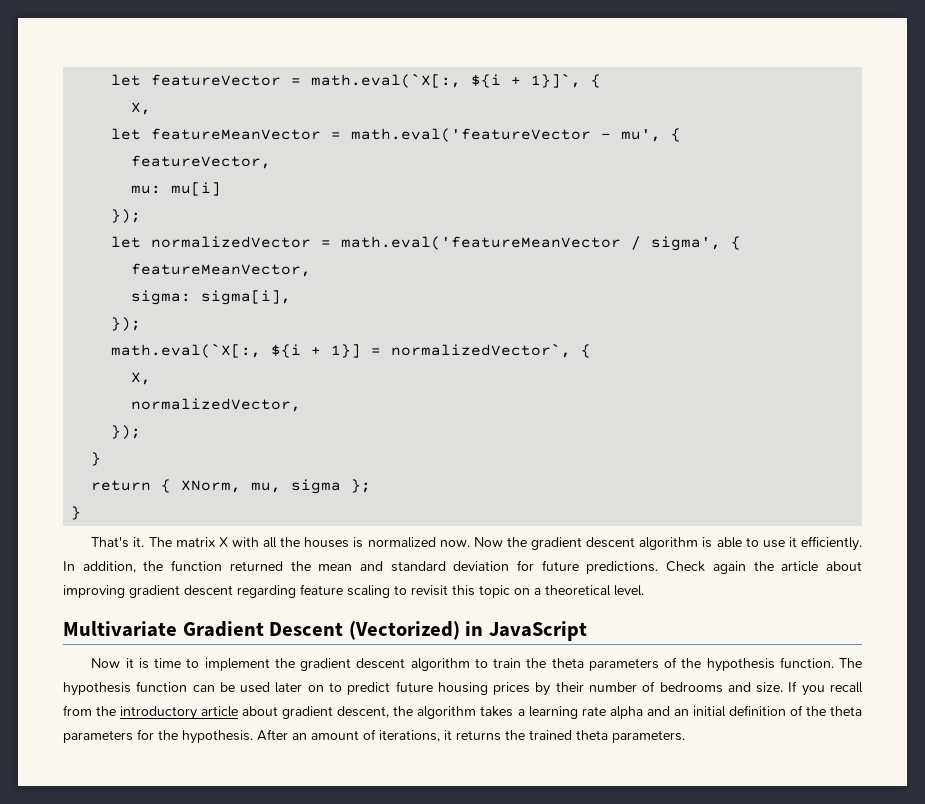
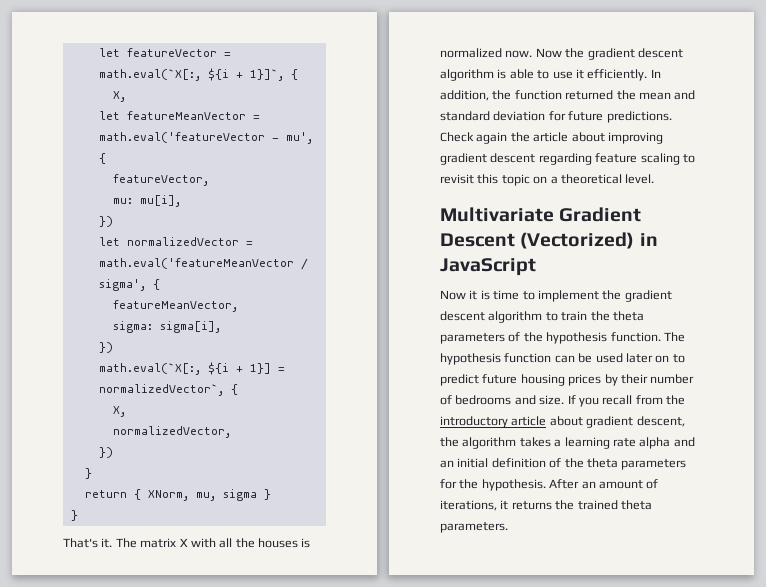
- mu: mu[i]
- });
+ mu: mu[i],
+ })
  sigma: sigma[i],
- });
+ })
  normalizedVector,
- });
+ })
- return { XNorm, mu, sigma };
+ return { XNorm, mu, sigma }

